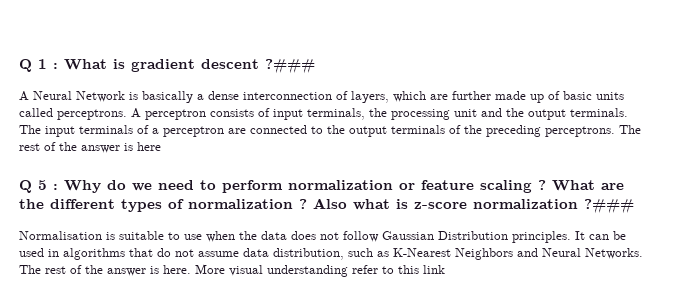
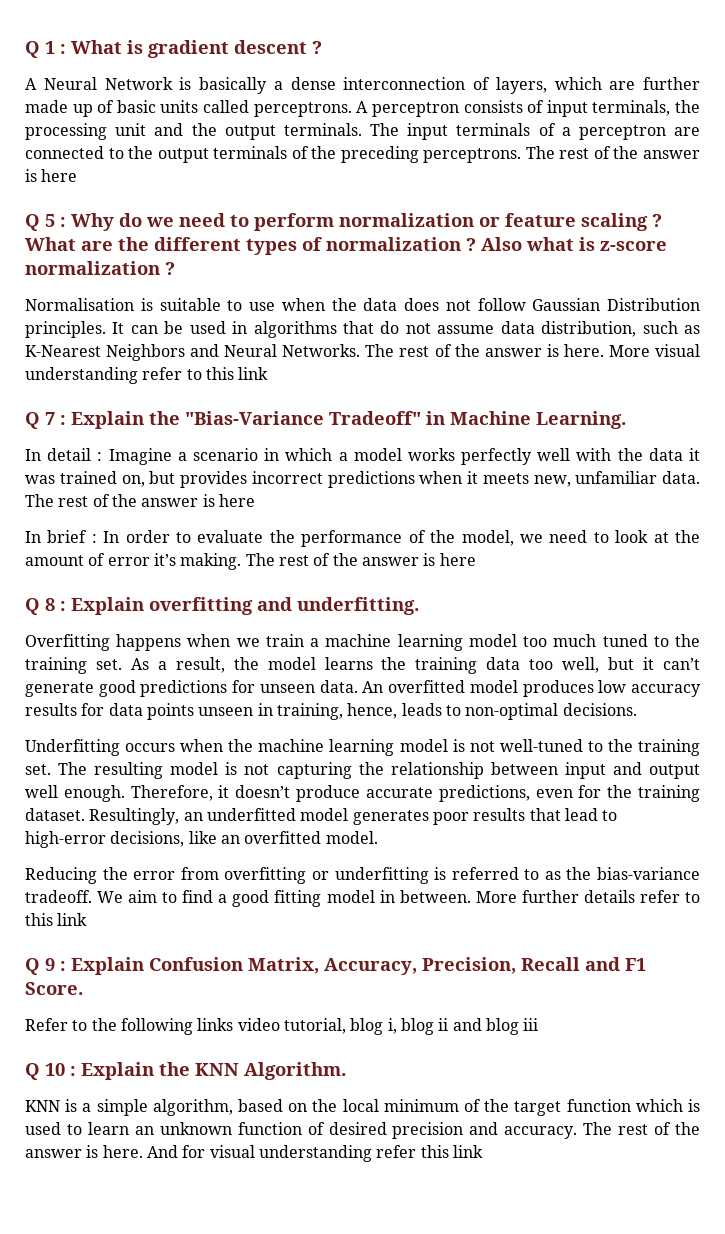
- Q 1 : What is gradient descent ?###
+ Q 1 : What is gradient descent ?
- Also what is z-score normalization ?###
+ Also what is z-score normalization ?
+ Q 7 : Explain the "Bias-Variance Tradeoff" in Machine Learning.
+ In detail : Imagine a scenario in which a model works perfectly well with the data it was trained on, but provides incorrect predictions when it meets new, unfamiliar data. The rest of the answer is here
+ In brief : In order to evaluate the performance of the model, we need to look at the amount of error it’s making. The rest of the answer is here
+ Q 8 : Explain overfitting and underfitting.
+ Overfitting happens when we train a machine learning model too much tuned to the training set. As a result, the model learns the training data too well, but it can’t generate good predictions for unseen data. An overfitted model produces low accuracy results for data points unseen in training, hence, leads to non-optimal decisions.
+ Underfitting occurs when the machine learning model is not well-tuned to the training set. The resulting model is not capturing the relationship between input and output well enough. Therefore, it doesn’t produce accurate predictions, even for the training dataset. Resultingly, an underfitted model generates poor results that lead to high-error decisions, like an overfitted model.
+ Reducing the error from overfitting or underfitting is referred to as the bias-variance tradeoff. We aim to find a good fitting model in between. More further details refer to this link
+ Q 9 : Explain Confusion Matrix, Accuracy, Precision, Recall and F1 Score.
+ Refer to the following links video tutorial, blog i, blog ii and blog iii
+ Q 10 : Explain the KNN Algorithm.
+ KNN is a simple algorithm, based on the local minimum of the target function which is used to learn an unknown function of desired precision and accuracy. The rest of the answer is here. And for visual understanding refer this link

